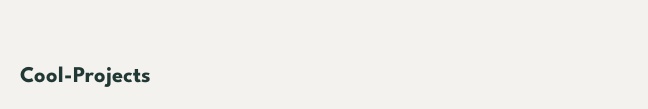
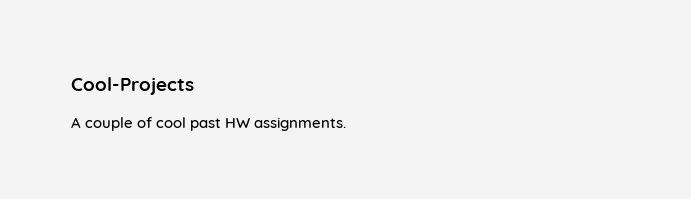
+ A couple of cool past HW assignments.

